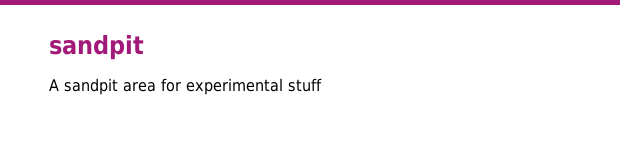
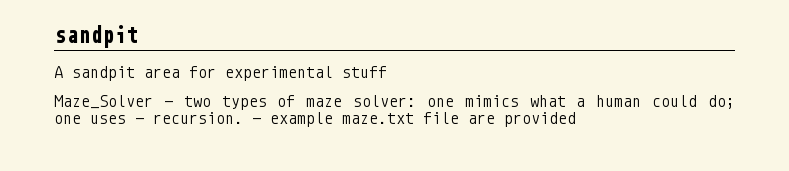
+ Maze_Solver - two types of maze solver: one mimics what a human could do; one uses - recursion. - example maze.txt file are provided

